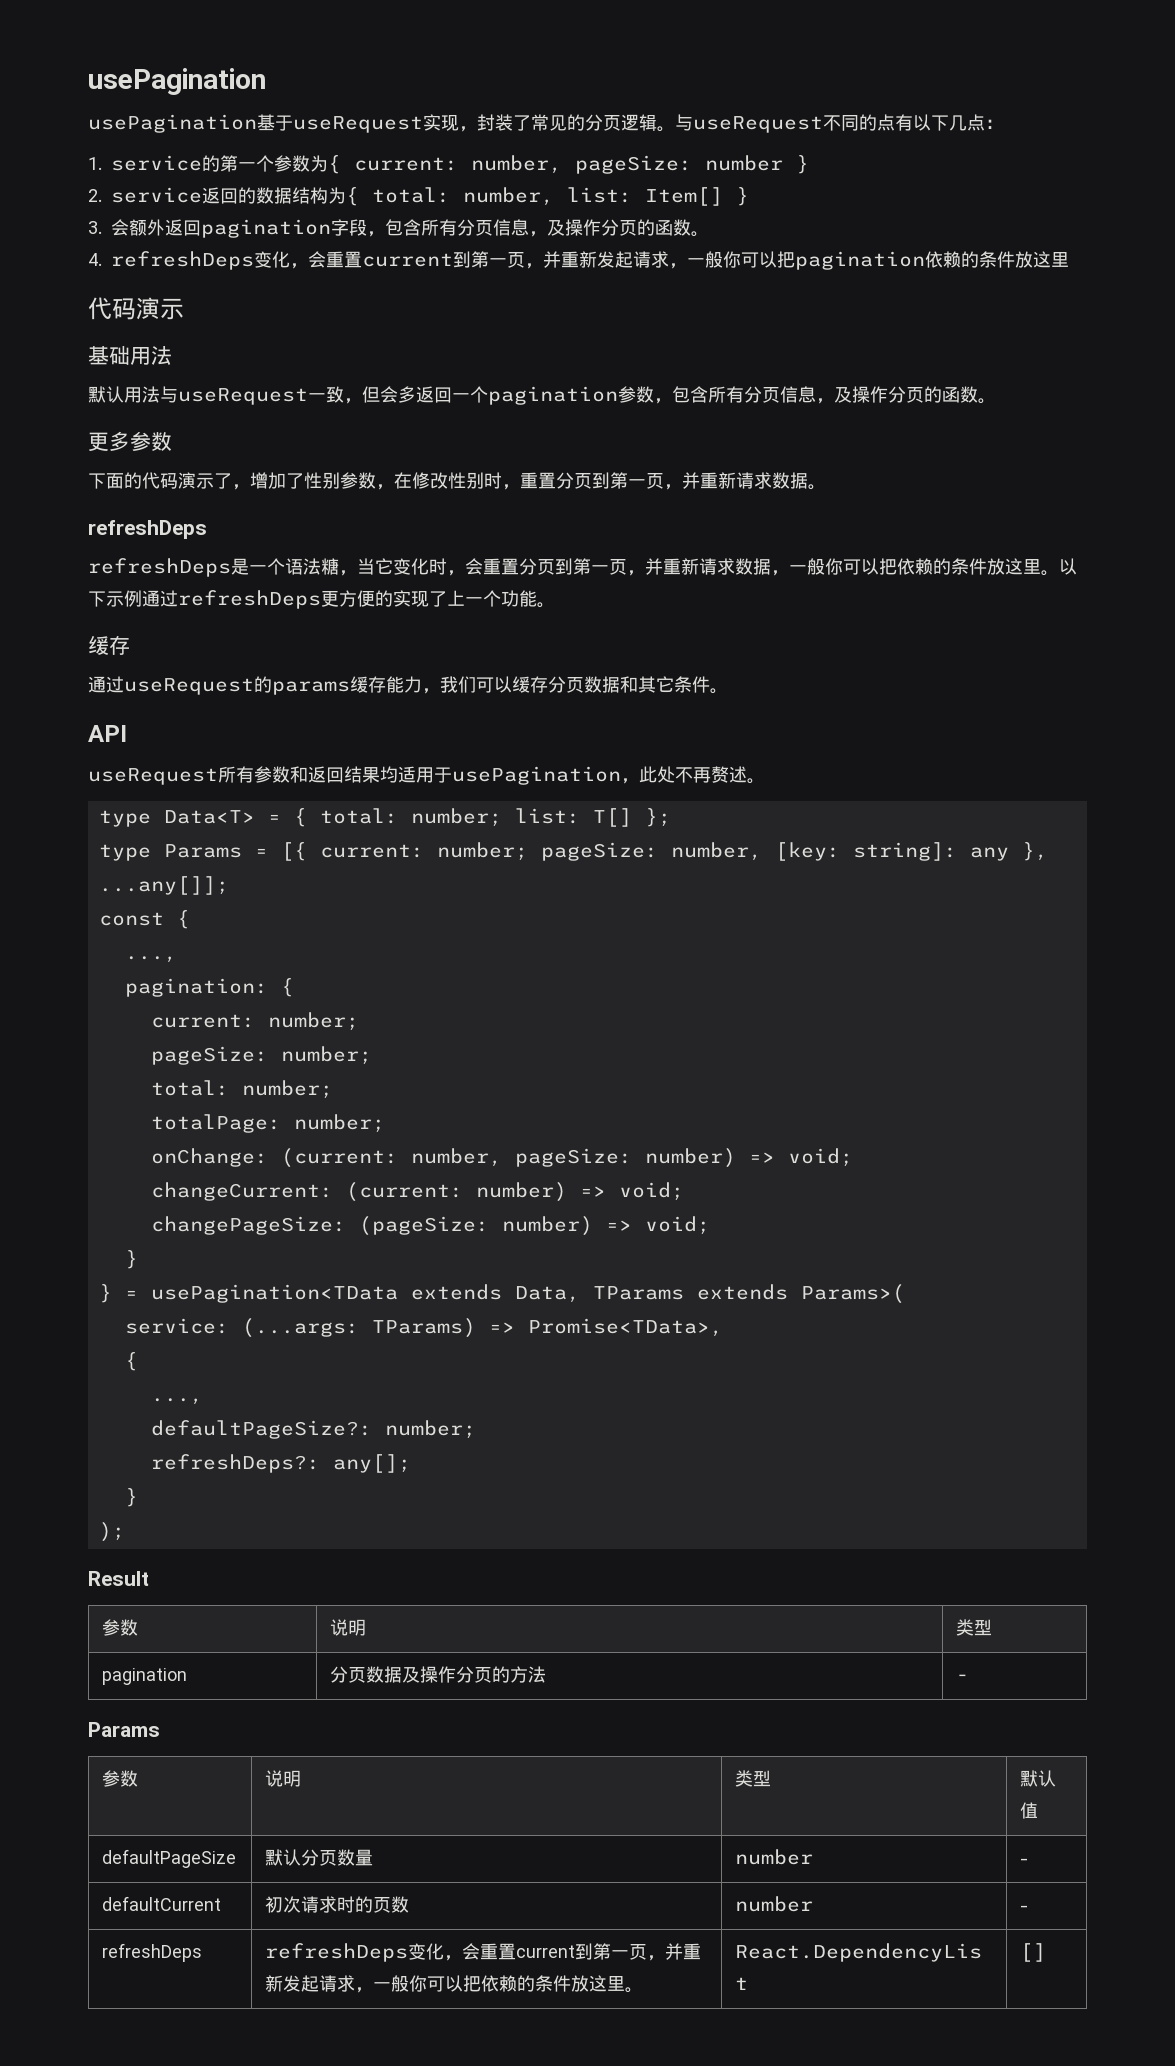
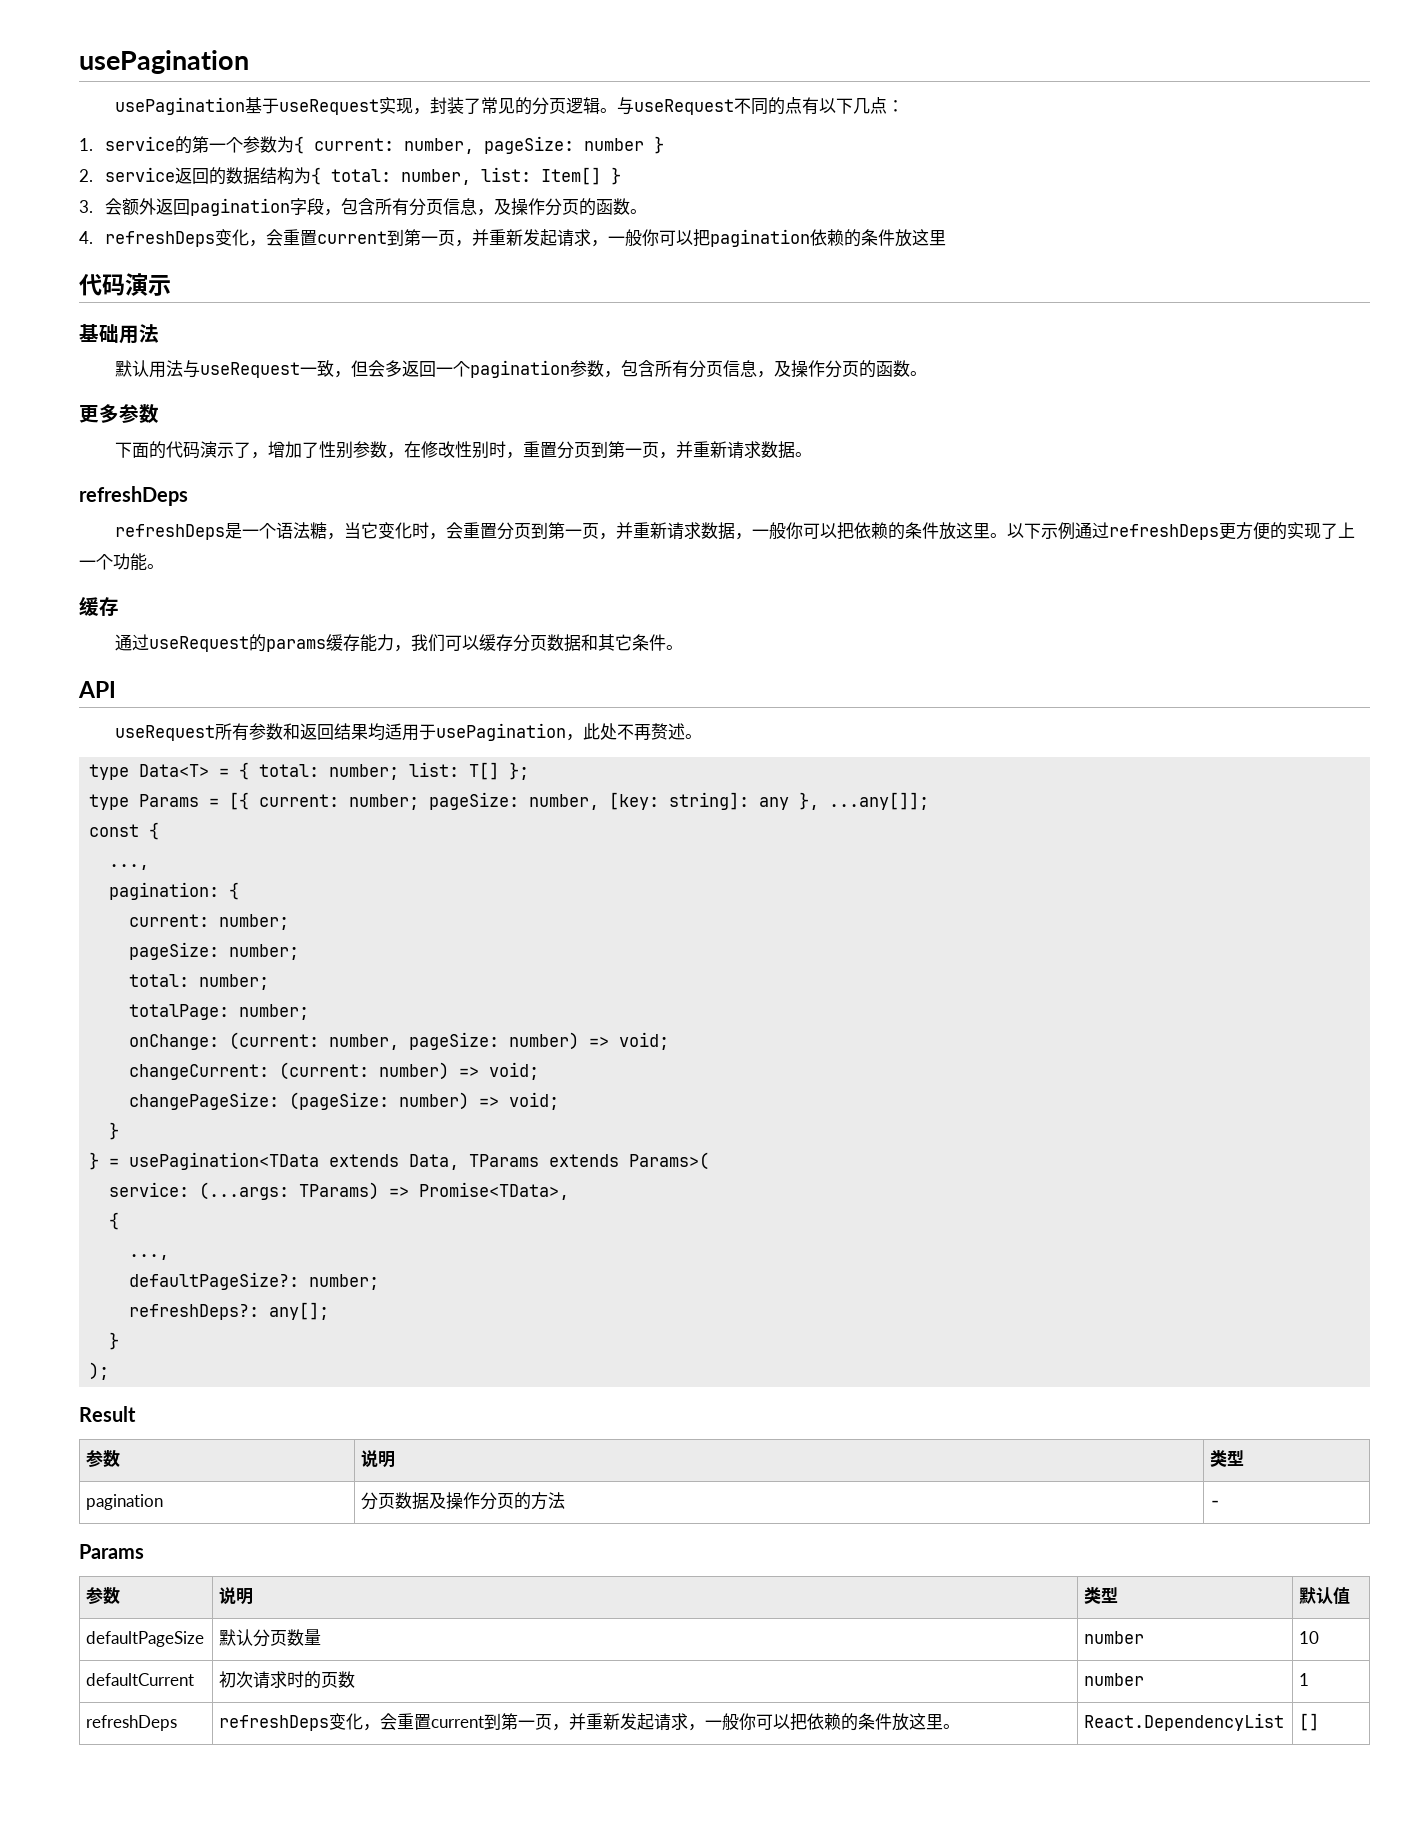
- defaultPageSize | 默认分页数量 | number | -
+ defaultPageSize | 默认分页数量 | number | 10
- defaultCurrent | 初次请求时的页数 | number | -
+ defaultCurrent | 初次请求时的页数 | number | 1

